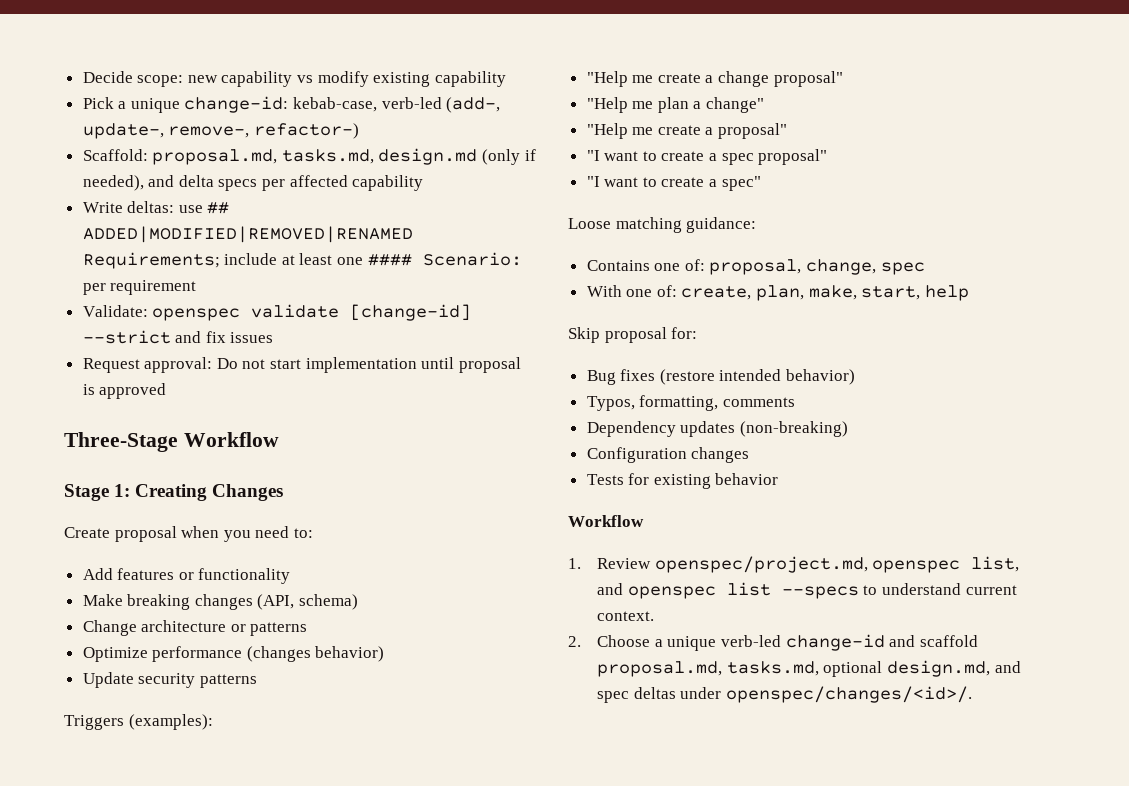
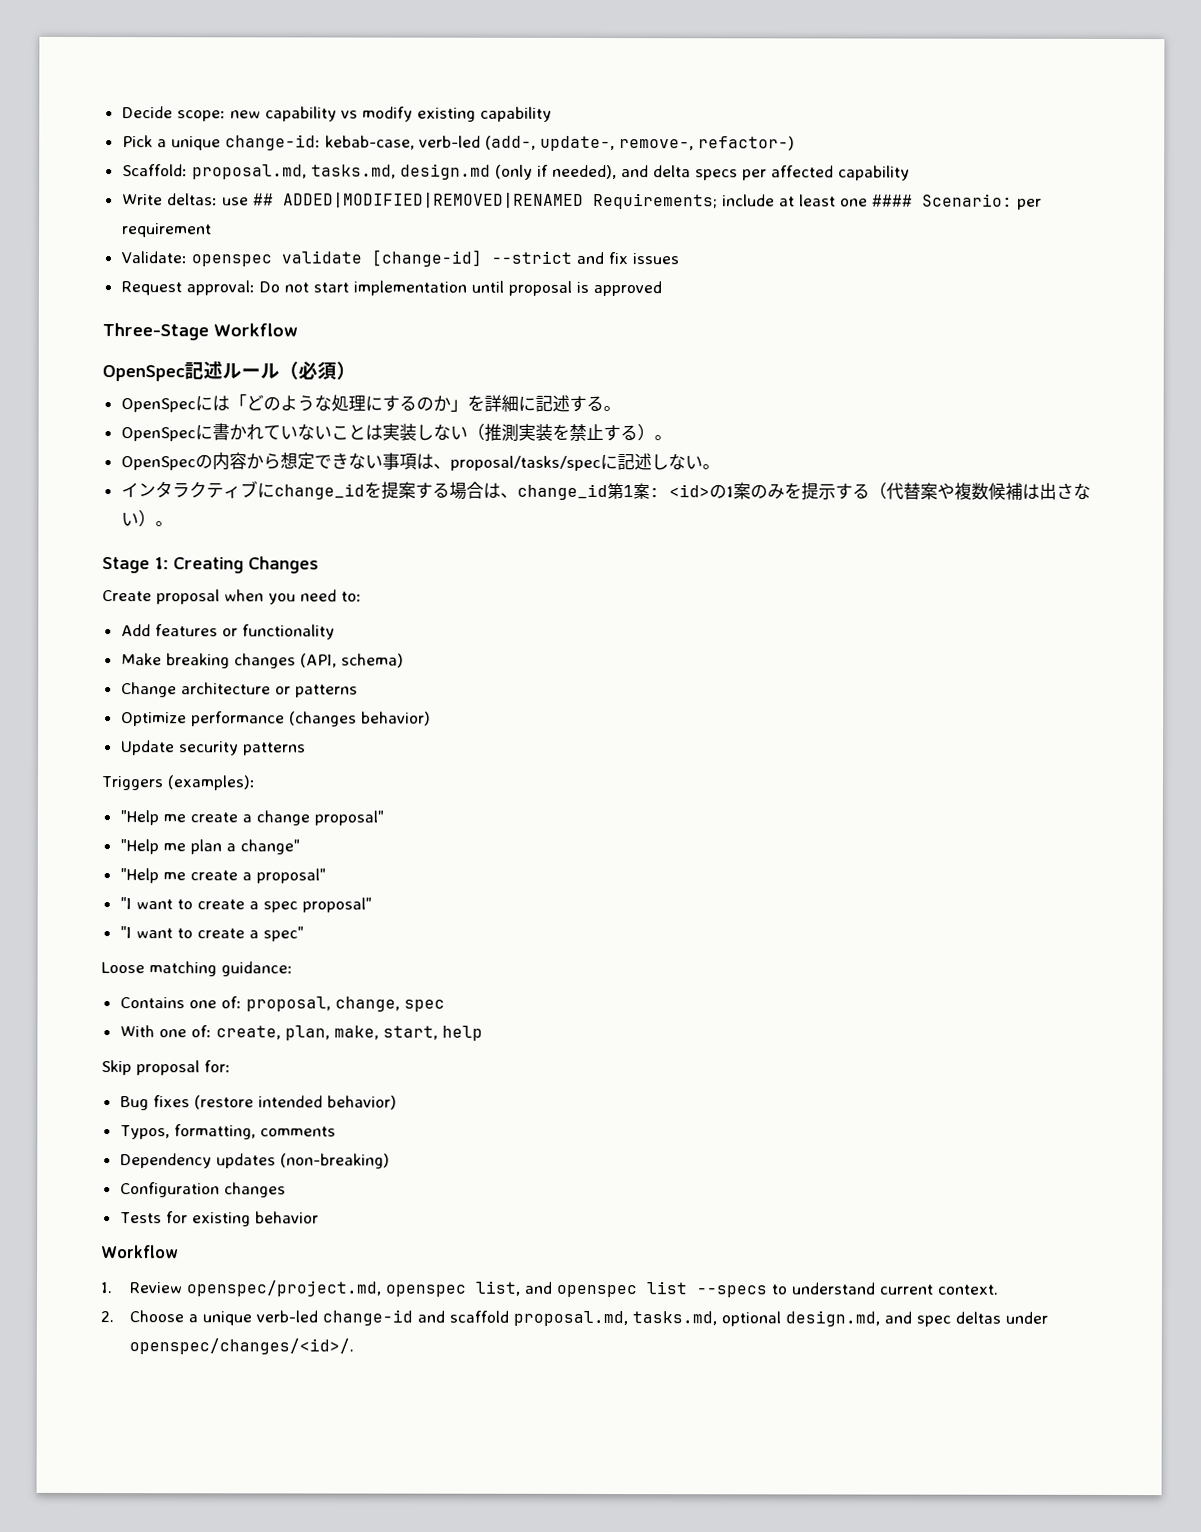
+ OpenSpec記述ルール（必須）
+ OpenSpecには「どのような処理にするのか」を詳細に記述する。
+ OpenSpecに書かれていないことは実装しない（推測実装を禁止する）。
+ OpenSpecの内容から想定できない事項は、proposal/tasks/specに記述しない。
+ インタラクティブにchange_idを提案する場合は、change_id第1案: <id>の1案のみを提示する（代替案や複数候補は出さない）。

